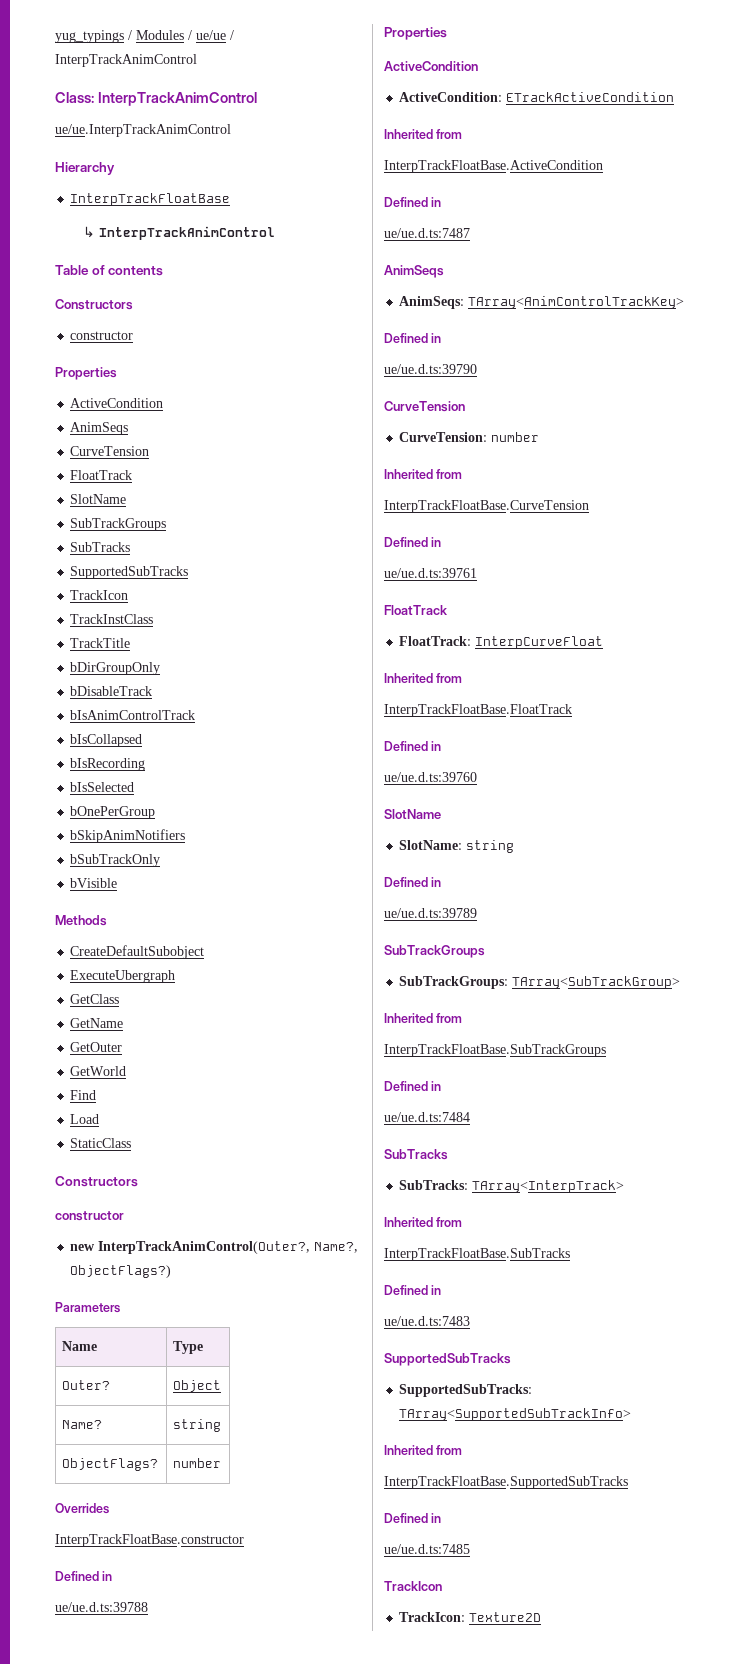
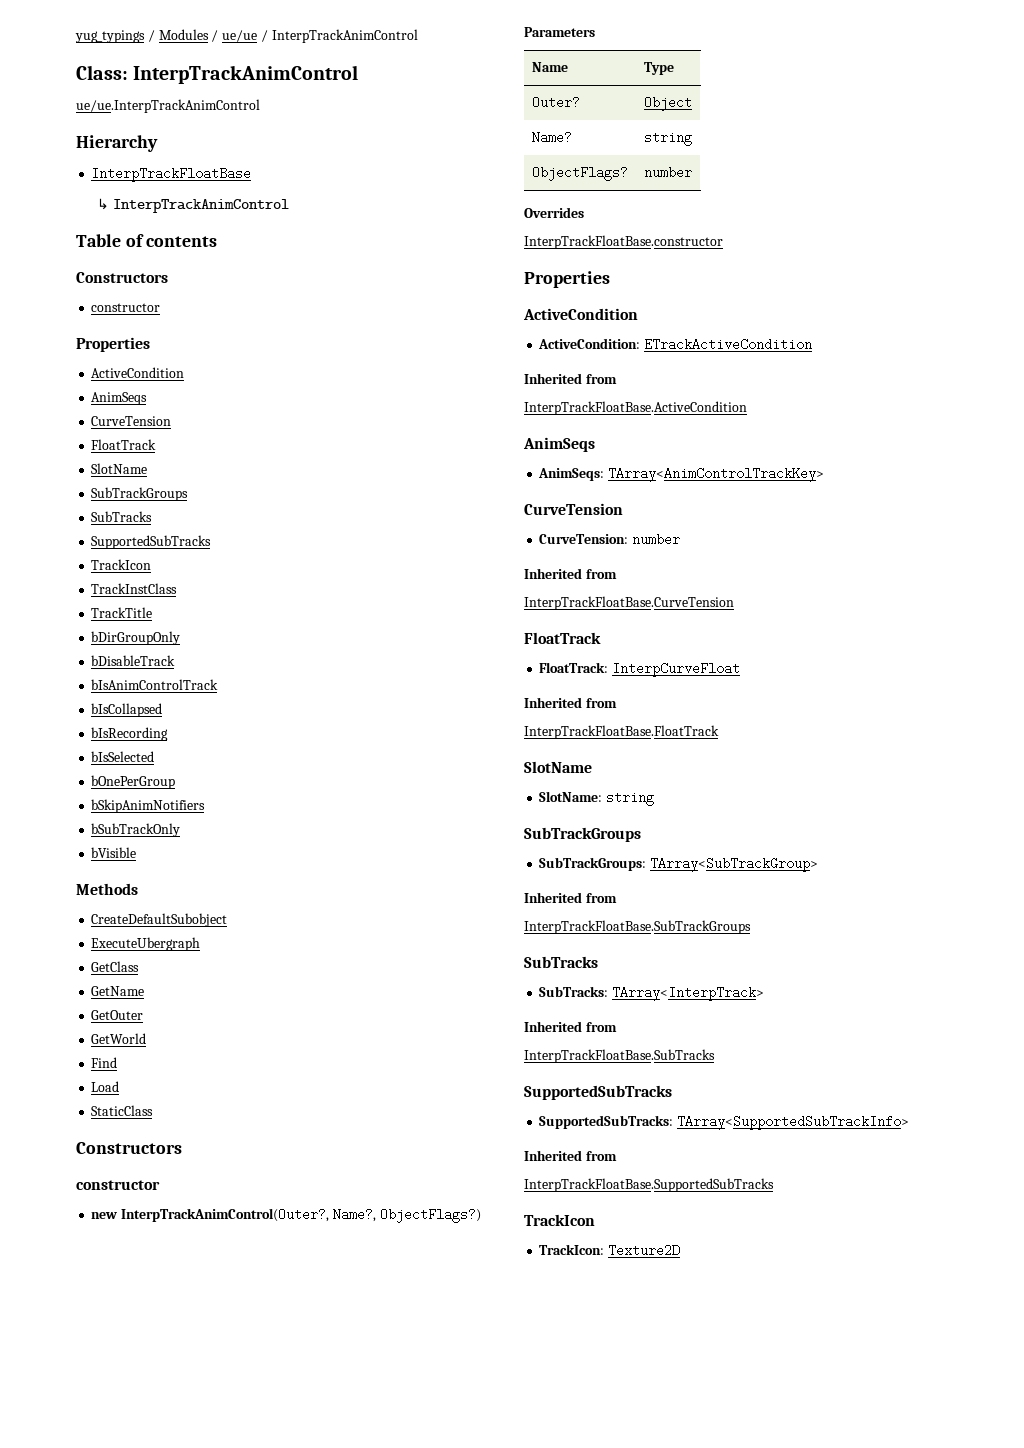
  InterpTrackFloatBase.constructor
- Defined in
- ue/ue.d.ts:39788
  InterpTrackFloatBase.ActiveCondition
- Defined in
- ue/ue.d.ts:7487
  AnimSeqs: TArray<AnimControlTrackKey>
- Defined in
- ue/ue.d.ts:39790
  InterpTrackFloatBase.CurveTension
- Defined in
- ue/ue.d.ts:39761
  InterpTrackFloatBase.FloatTrack
- Defined in
- ue/ue.d.ts:39760
  SlotName: string
- Defined in
- ue/ue.d.ts:39789
  InterpTrackFloatBase.SubTrackGroups
- Defined in
- ue/ue.d.ts:7484
  InterpTrackFloatBase.SubTracks
- Defined in
- ue/ue.d.ts:7483
  InterpTrackFloatBase.SupportedSubTracks
- Defined in
- ue/ue.d.ts:7485

